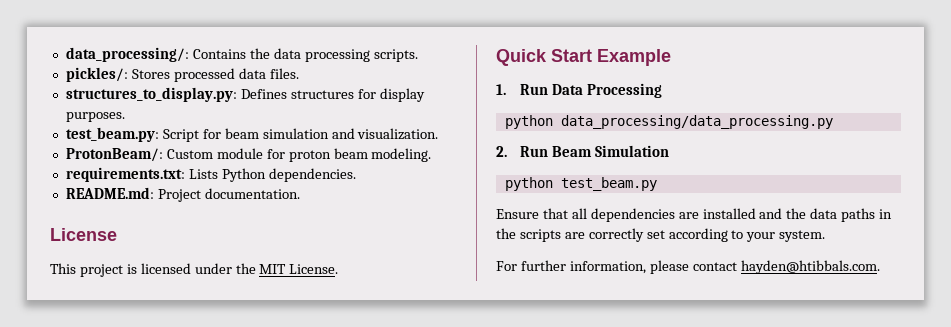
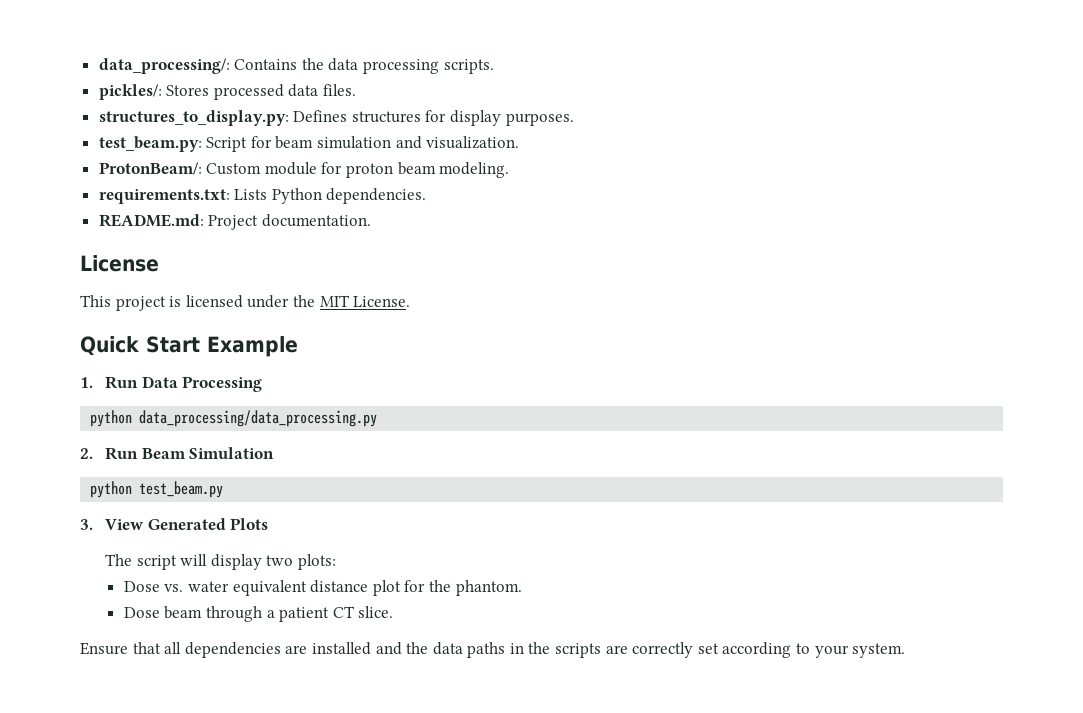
+ 3. View Generated Plots
+ The script will display two plots:
+ Dose vs. water equivalent distance plot for the phantom.
+ Dose beam through a patient CT slice.
- For further information, please contact hayden@htibbals.com.

